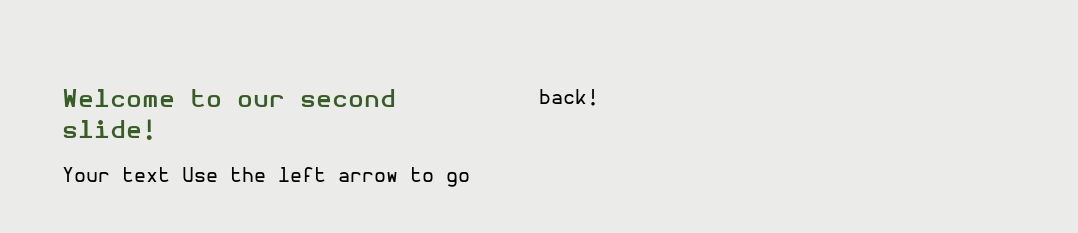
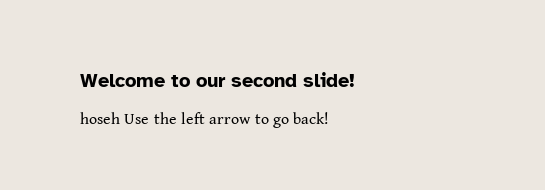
- Your text Use the left arrow to go back!
+ hoseh Use the left arrow to go back!

